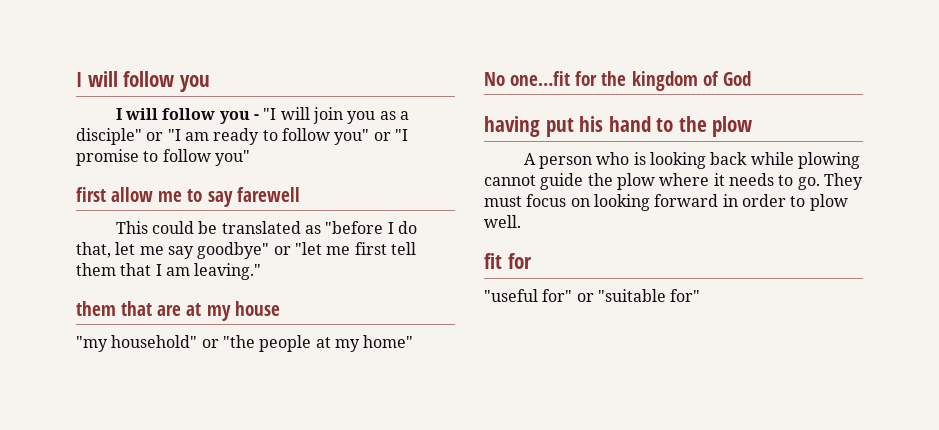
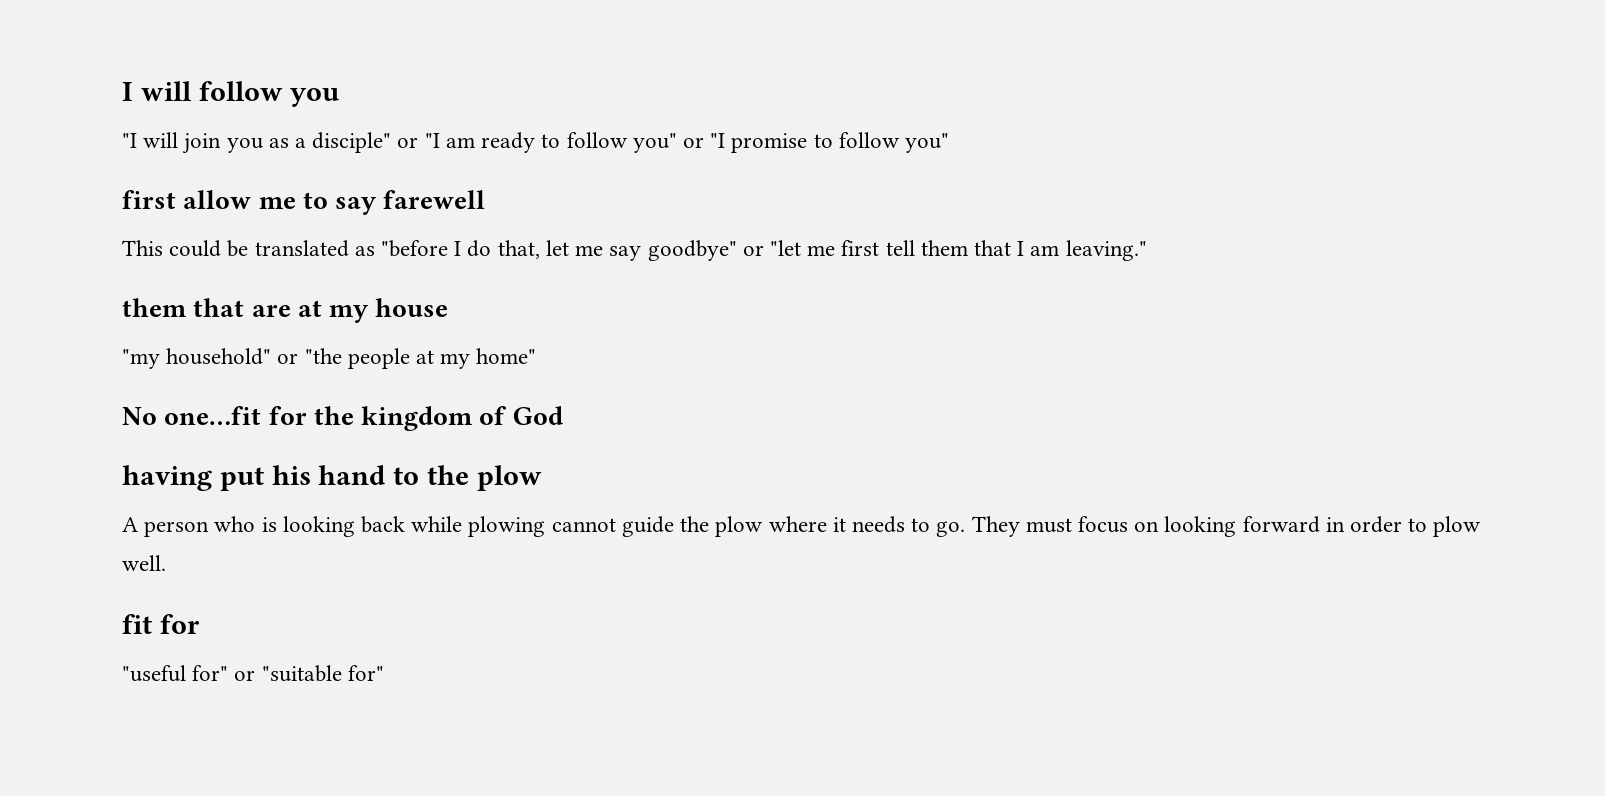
- I will follow you - "I will join you as a disciple" or "I am ready to follow you" or "I promise to follow you"
+ "I will join you as a disciple" or "I am ready to follow you" or "I promise to follow you"

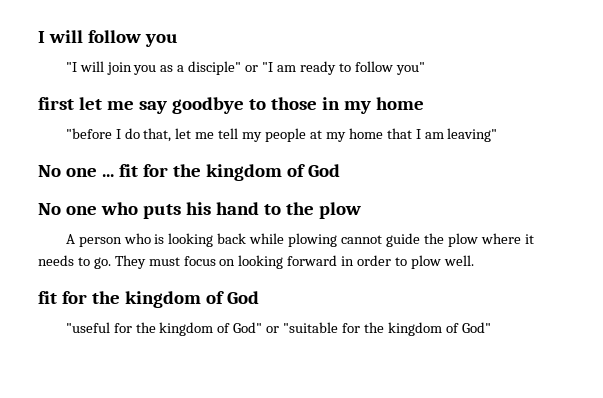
- "I will join you as a disciple" or "I am ready to follow you" or "I promise to follow you"
- first allow me to say farewell
- This could be translated as "before I do that, let me say goodbye" or "let me first tell them that I am leaving."
- them that are at my house
- "my household" or "the people at my home"
- No one…fit for the kingdom of God
- having put his hand to the plow
+ "I will join you as a disciple" or "I am ready to follow you"
+ first let me say goodbye to those in my home
+ "before I do that, let me tell my people at my home that I am leaving"
+ No one ... fit for the kingdom of God
+ No one who puts his hand to the plow
  They must focus on looking forward in order to plow well.
- fit for
- "useful for" or "suitable for"
+ fit for the kingdom of God
+ "useful for the kingdom of God" or "suitable for the kingdom of God"

